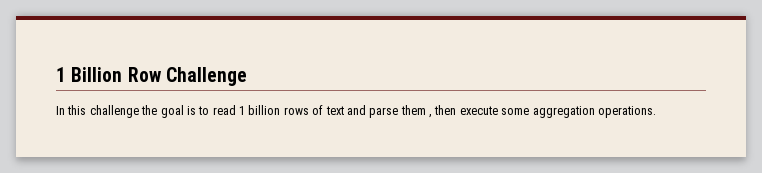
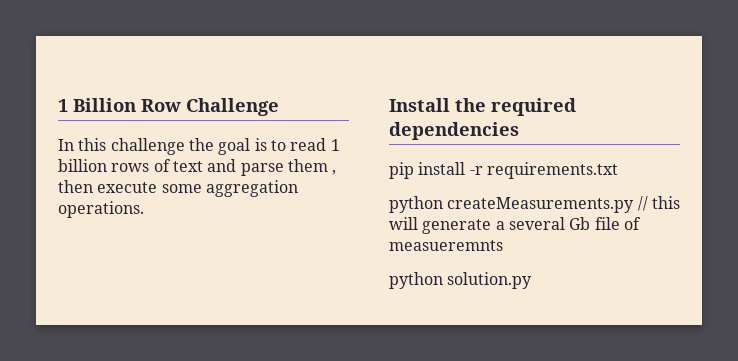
+ Install the required dependencies
+ pip install -r requirements.txt
+ python createMeasurements.py // this will generate a several Gb file of measueremnts
+ python solution.py

